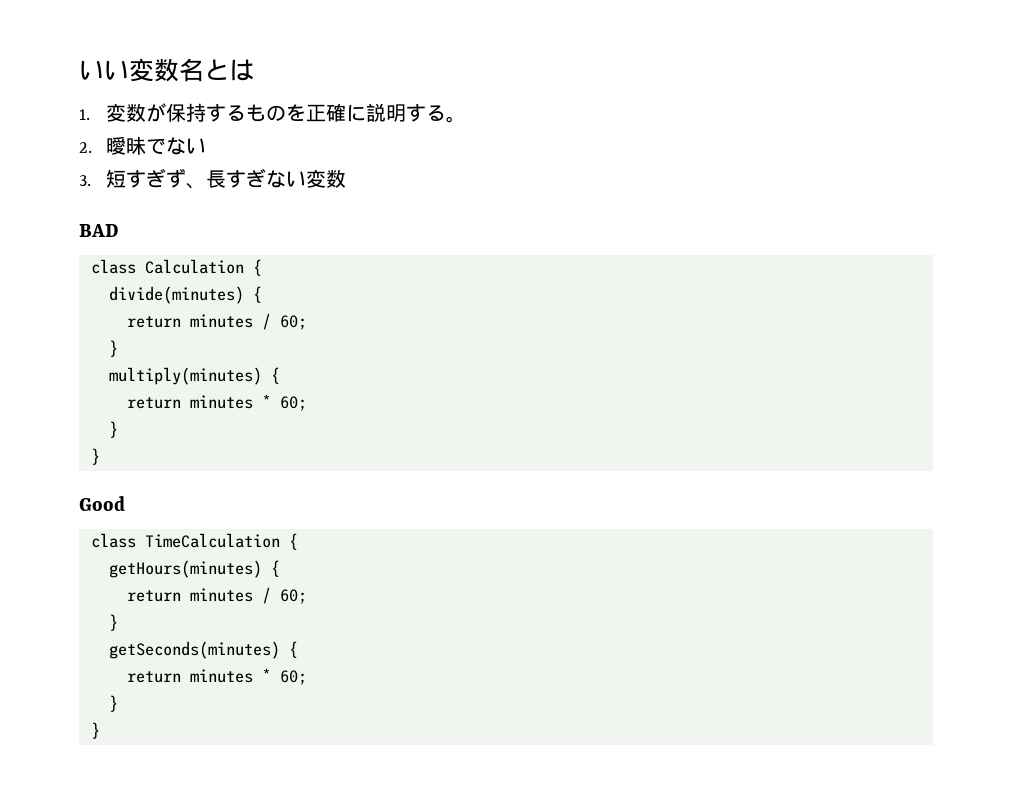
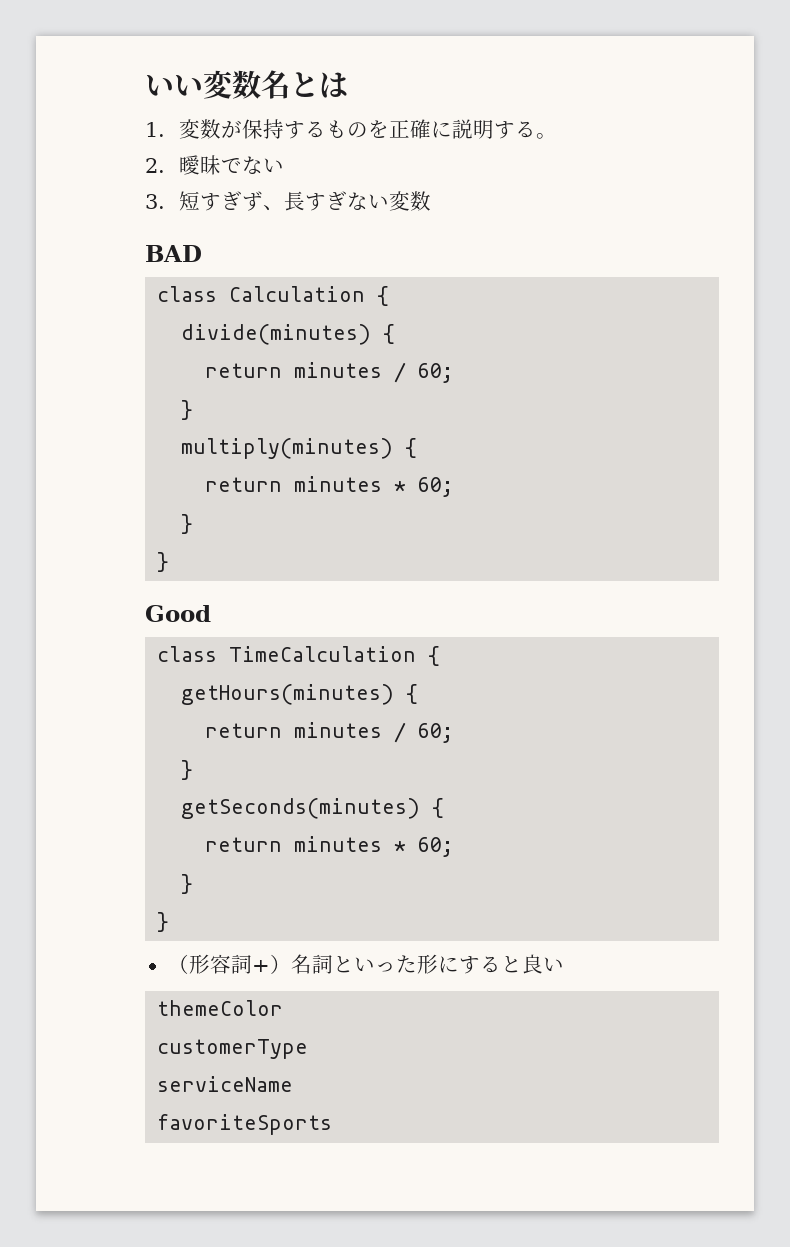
+ （形容詞+）名詞といった形にすると良い
+ themeColor
+ customerType
+ serviceName
+ favoriteSports

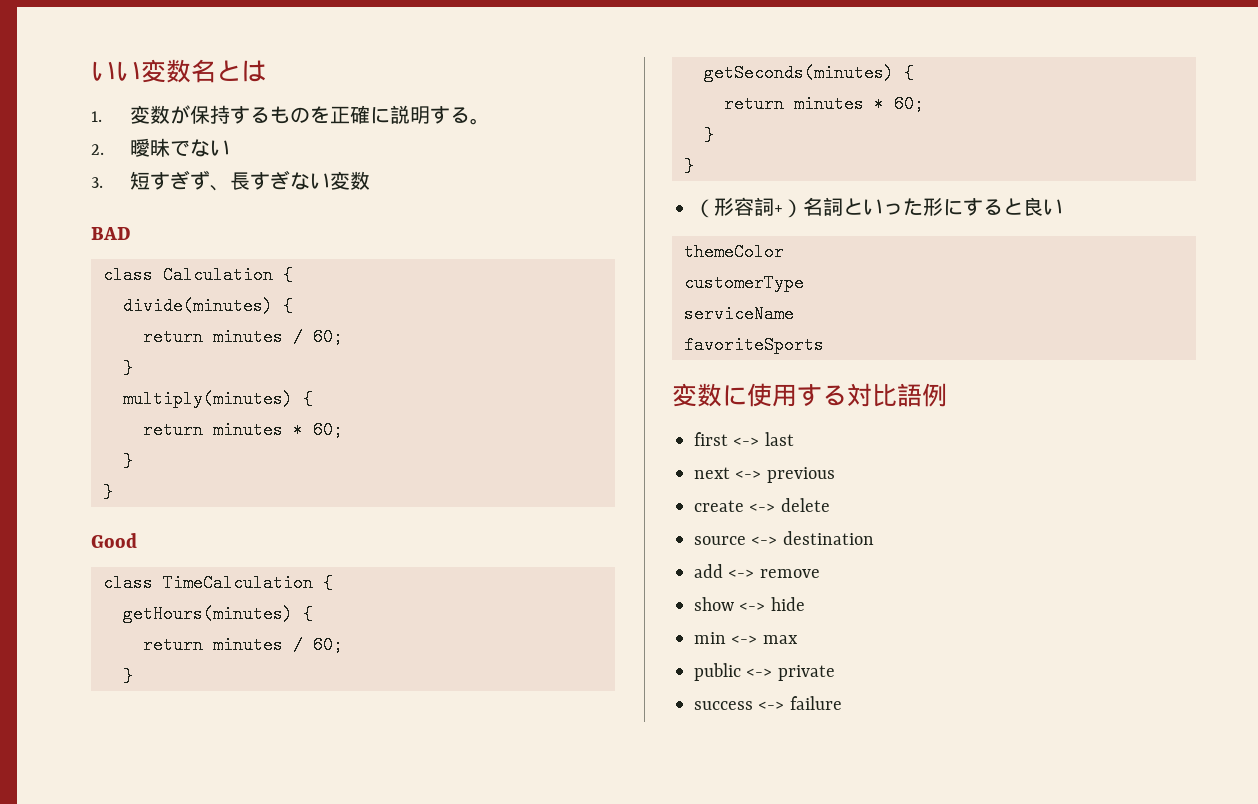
+ 変数に使用する対比語例
+ first <-> last
+ next <-> previous
+ create <-> delete
+ source <-> destination
+ add <-> remove
+ show <-> hide
+ min <-> max
+ public <-> private
+ success <-> failure

